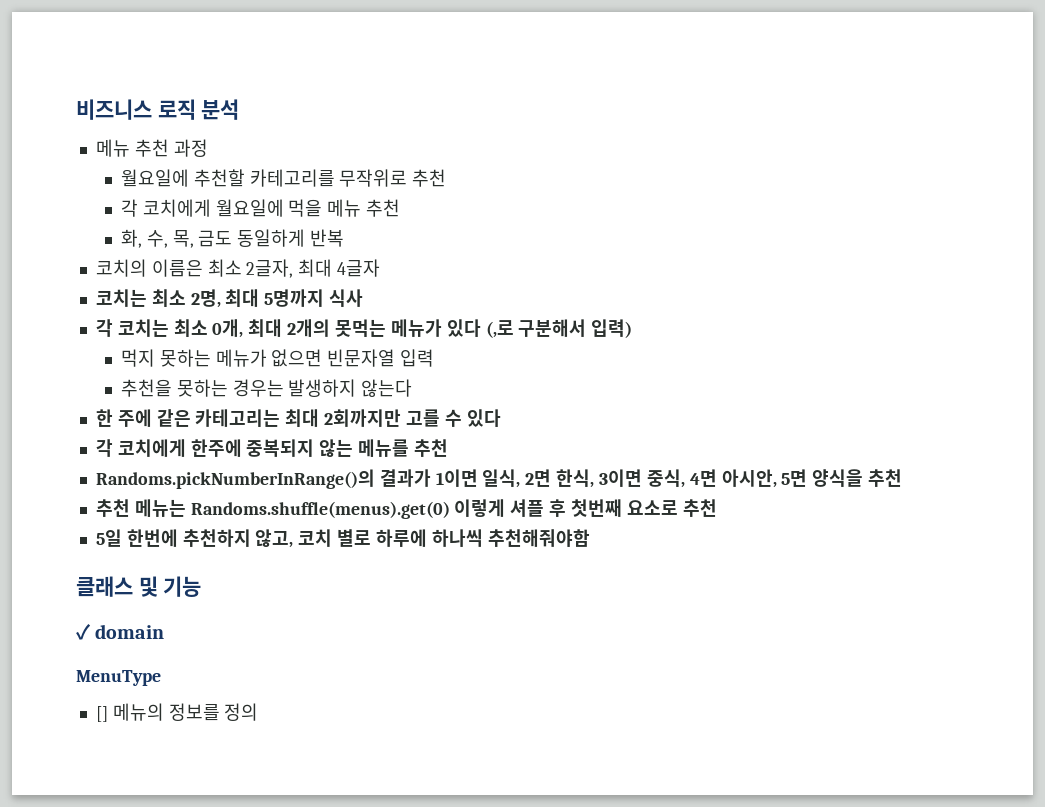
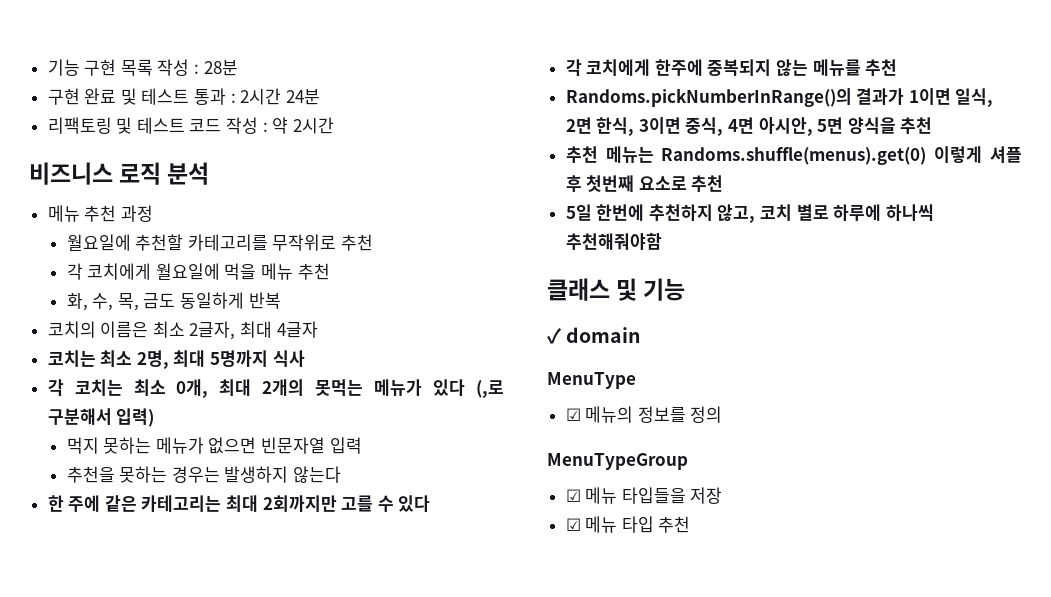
+ 기능 구현 목록 작성 : 28분
+ 구현 완료 및 테스트 통과 : 2시간 24분
+ 리팩토링 및 테스트 코드 작성 : 약 2시간
- [] 메뉴의 정보를 정의
+ ☑ 메뉴의 정보를 정의
+ MenuTypeGroup
+ ☑ 메뉴 타입들을 저장
+ ☑ 메뉴 타입 추천

